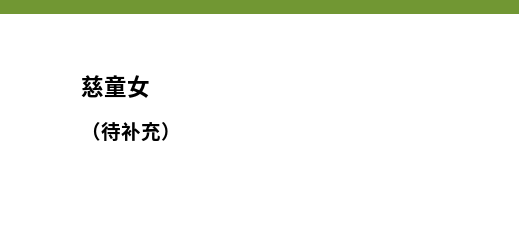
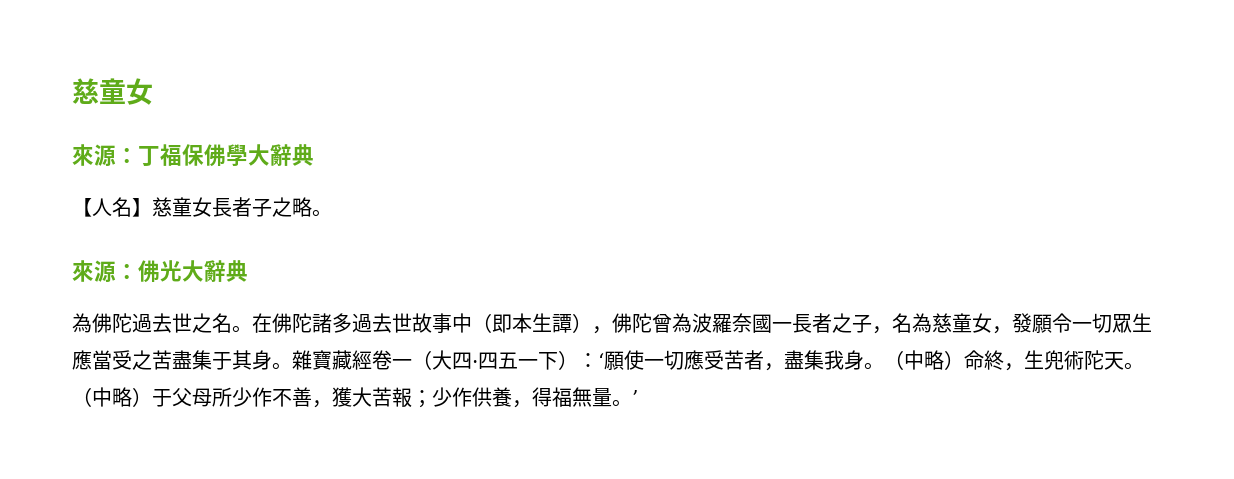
- （待补充）
+ 來源：丁福保佛學大辭典
+ 【人名】慈童女長者子之略。
+ 來源：佛光大辭典
+ 為佛陀過去世之名。在佛陀諸多過去世故事中（即本生譚），佛陀曾為波羅奈國一長者之子，名為慈童女，發願令一切眾生應當受之苦盡集于其身。雜寶藏經卷一（大四·四五一下）：‘願使一切應受苦者，盡集我身。（中略）命終，生兜術陀天。（中略）于父母所少作不善，獲大苦報；少作供養，得福無量。’

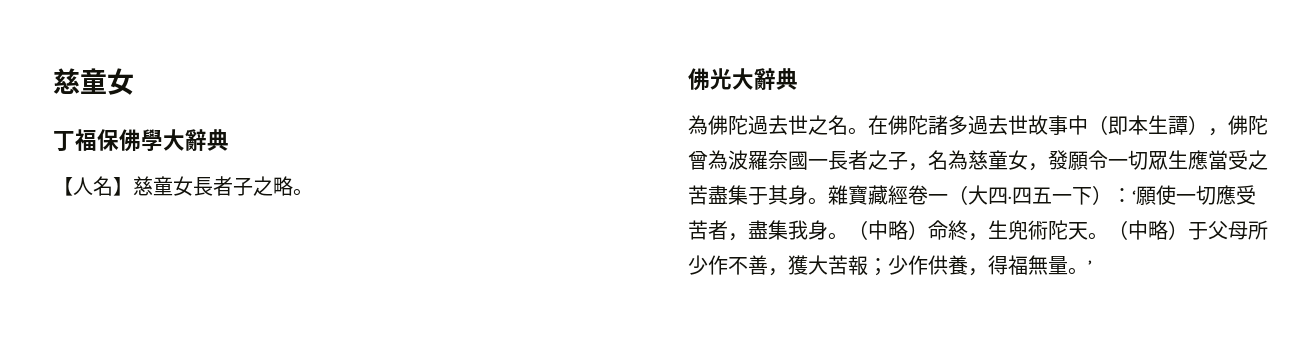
- 來源：丁福保佛學大辭典
+ 丁福保佛學大辭典
- 來源：佛光大辭典
+ 佛光大辭典

